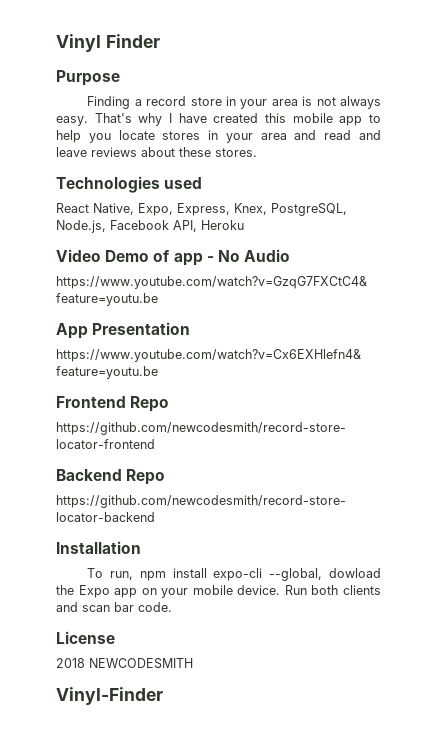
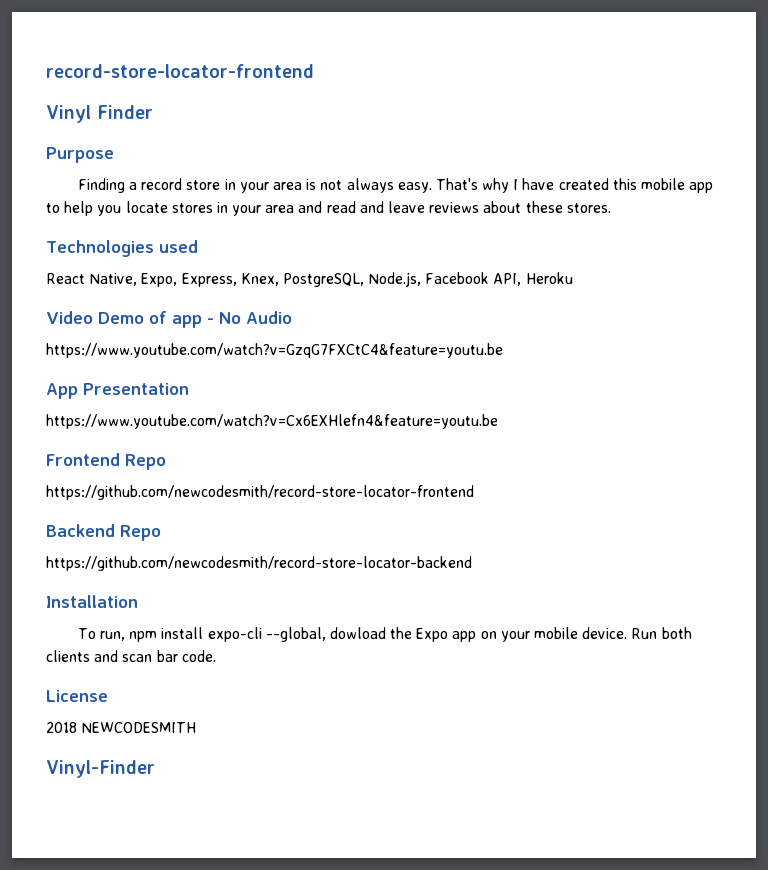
+ record-store-locator-frontend

